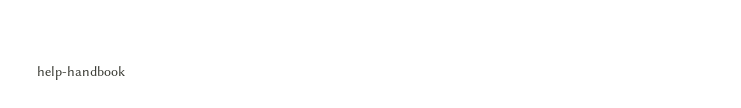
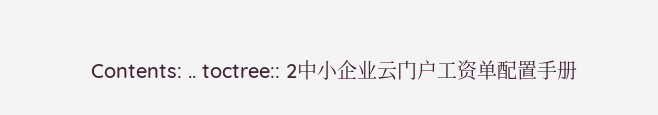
- help-handbook
+ Contents: .. toctree:: 2中小企业云门户工资单配置手册

